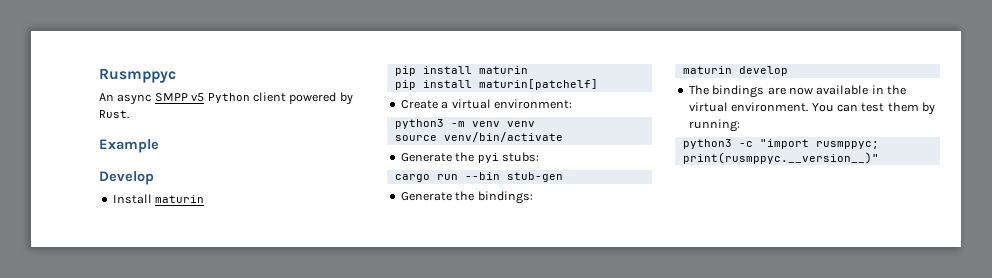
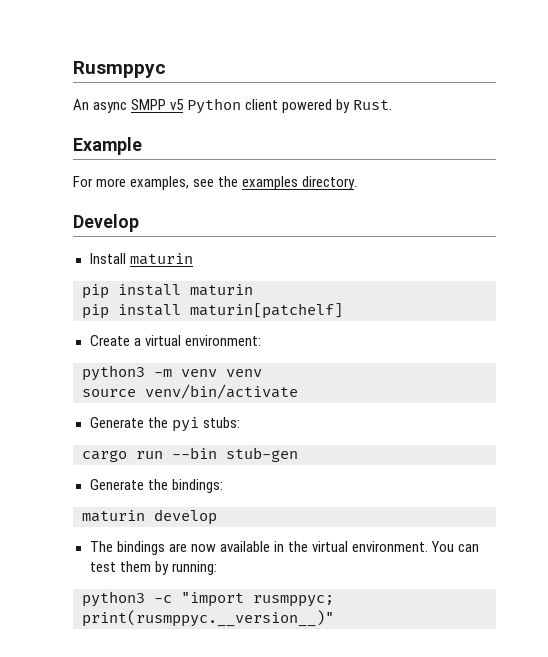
+ For more examples, see the examples directory.

